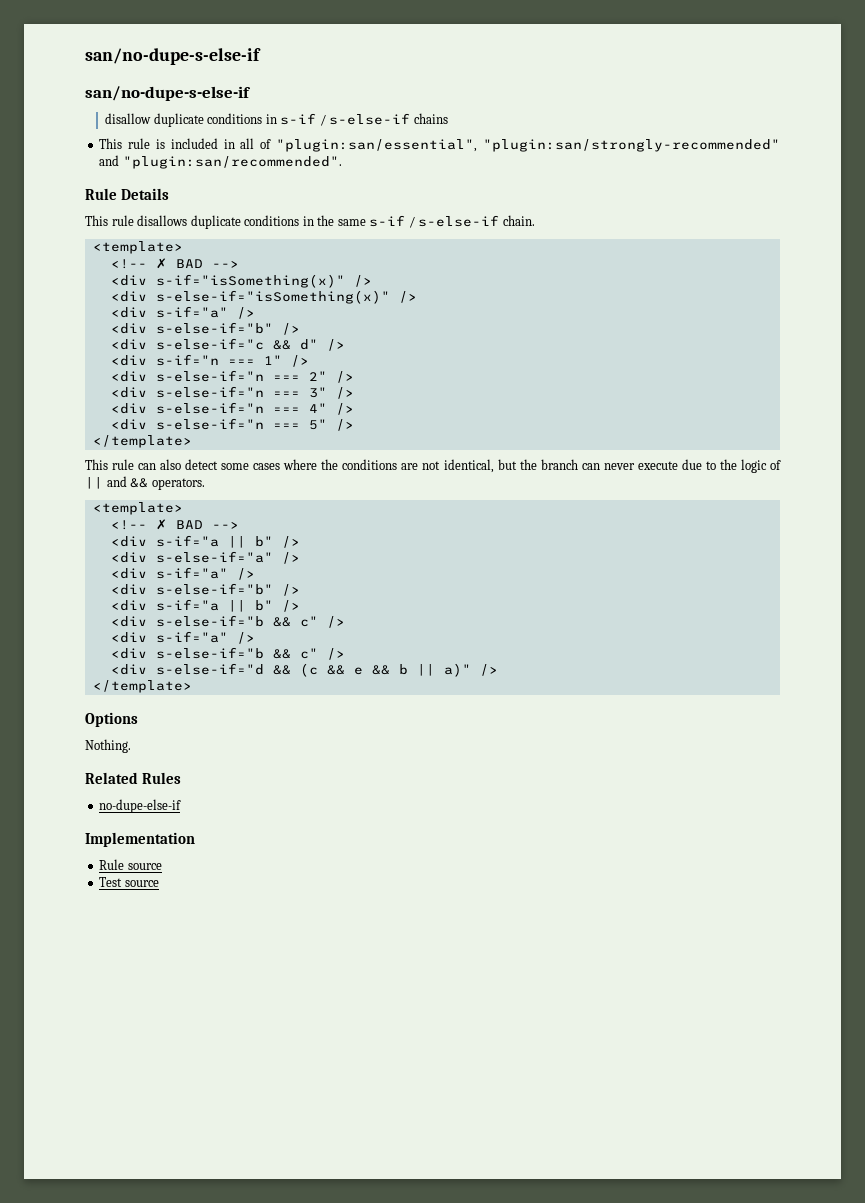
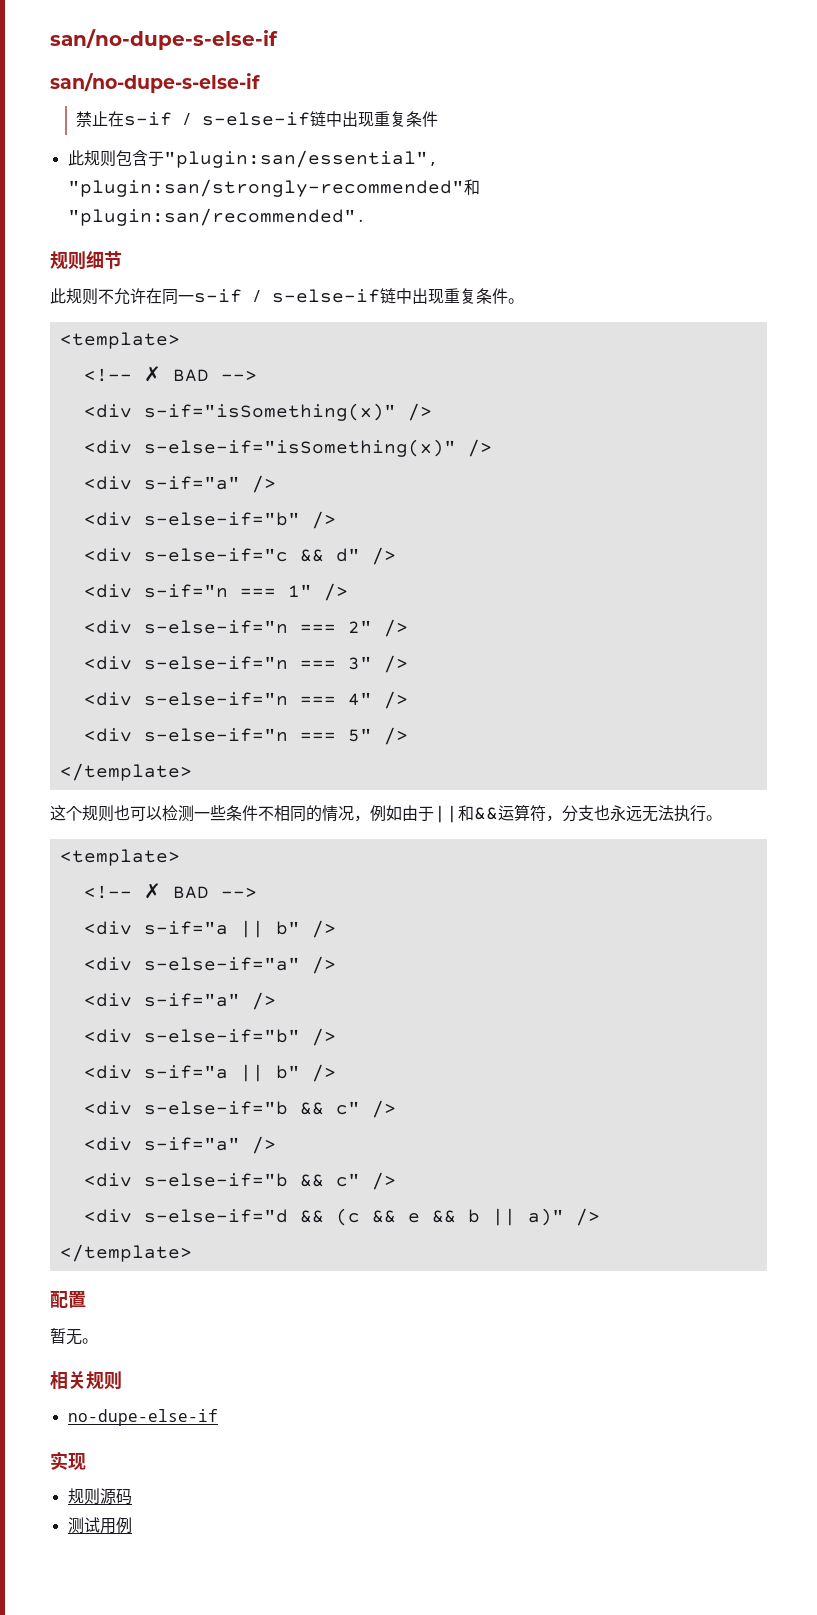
- disallow duplicate conditions in s-if / s-else-if chains
- This rule is included in all of "plugin:san/essential", "plugin:san/strongly-recommended" and "plugin:san/recommended".
+ 禁止在s-if / s-else-if链中出现重复条件
+ 此规则包含于"plugin:san/essential", "plugin:san/strongly-recommended"和"plugin:san/recommended".
- Rule Details
- This rule disallows duplicate conditions in the same s-if / s-else-if chain.
+ 规则细节
+ 此规则不允许在同一s-if / s-else-if链中出现重复条件。
- This rule can also detect some cases where the conditions are not identical, but the branch can never execute due to the logic of || and && operators.
+ 这个规则也可以检测一些条件不相同的情况，例如由于||和&&运算符，分支也永远无法执行。
- Options
- Nothing.
- Related Rules
+ 配置
+ 暂无。
+ 相关规则
  no-dupe-else-if
- Implementation
- Rule source
- Test source
+ 实现
+ 规则源码
+ 测试用例

